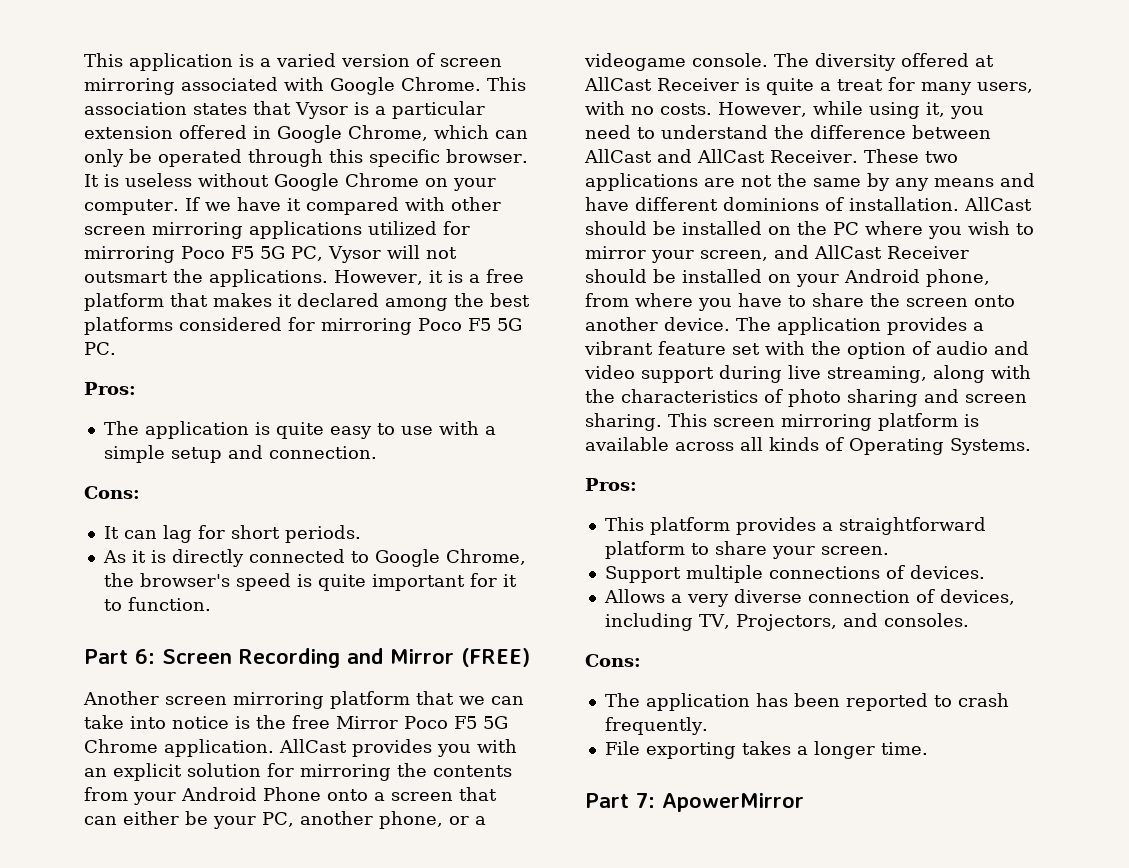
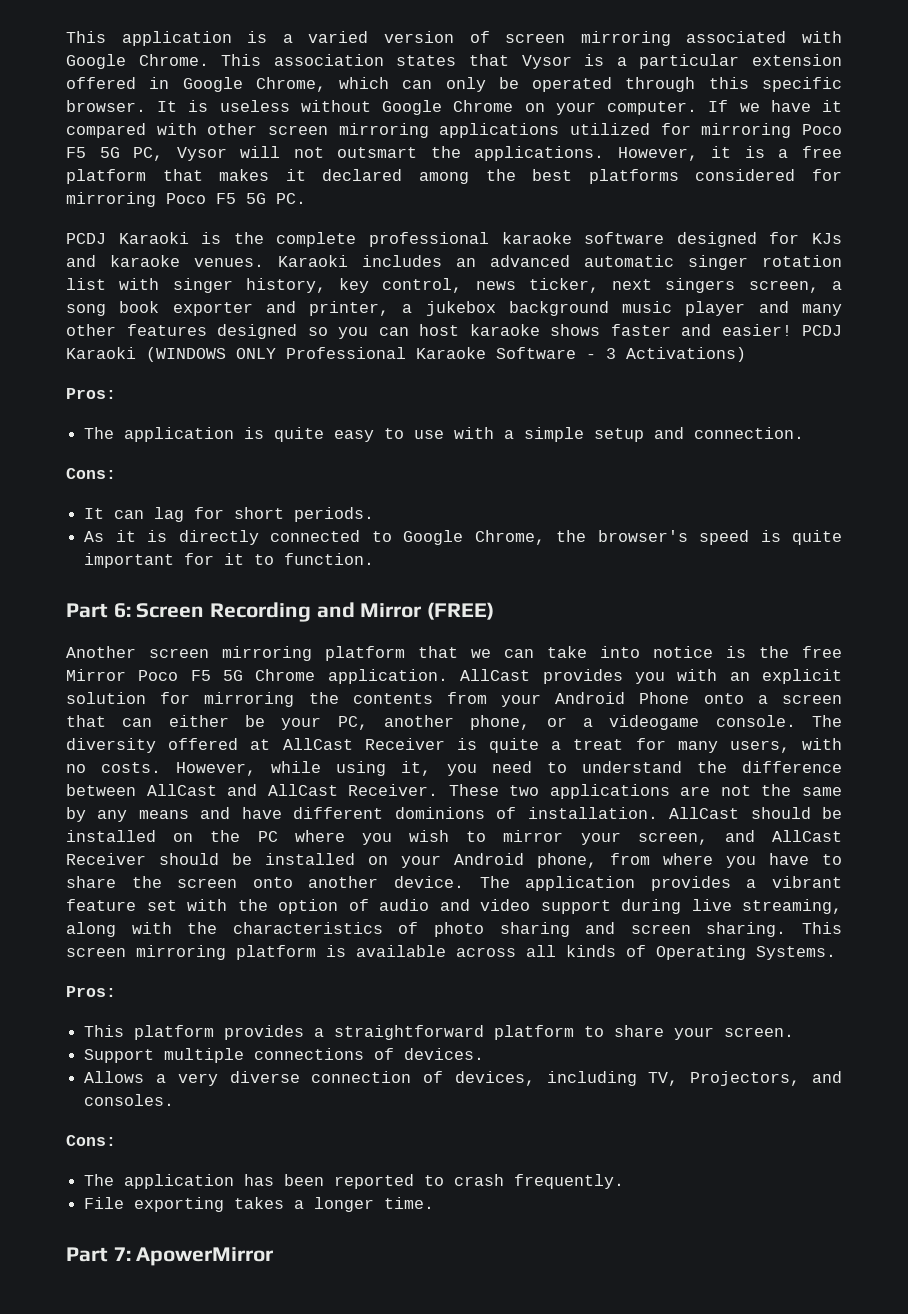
+ PCDJ Karaoki is the complete professional karaoke software designed for KJs and karaoke venues. Karaoki includes an advanced automatic singer rotation list with singer history, key control, news ticker, next singers screen, a song book exporter and printer, a jukebox background music player and many other features designed so you can host karaoke shows faster and easier! PCDJ Karaoki (WINDOWS ONLY Professional Karaoke Software - 3 Activations)

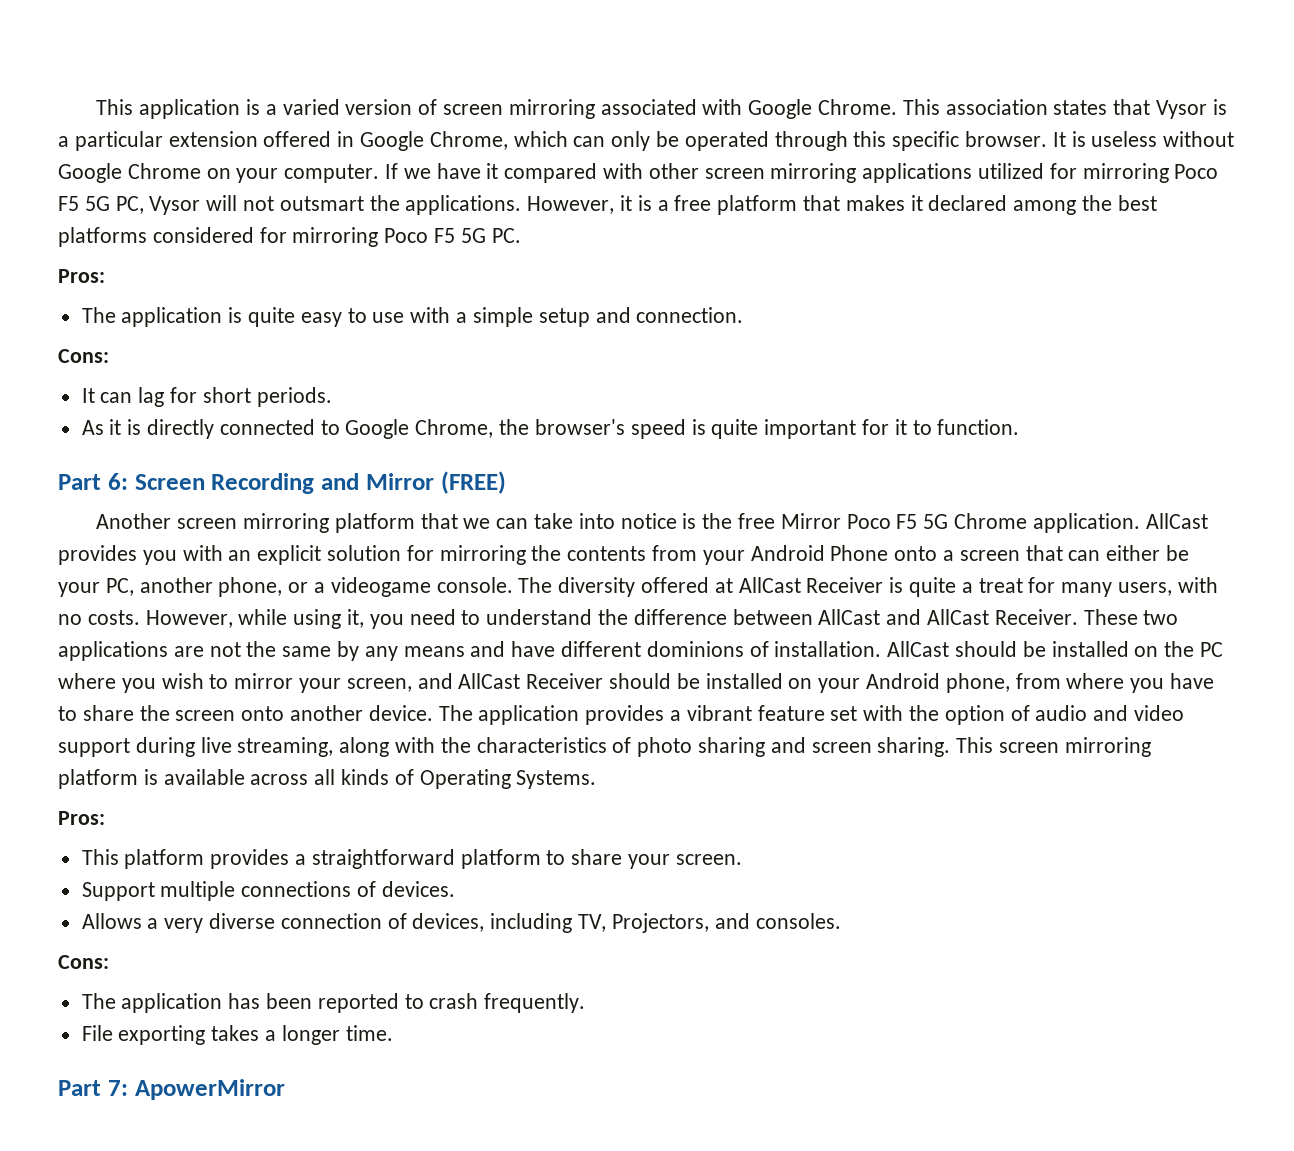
- PCDJ Karaoki is the complete professional karaoke software designed for KJs and karaoke venues. Karaoki includes an advanced automatic singer rotation list with singer history, key control, news ticker, next singers screen, a song book exporter and printer, a jukebox background music player and many other features designed so you can host karaoke shows faster and easier! PCDJ Karaoki (WINDOWS ONLY Professional Karaoke Software - 3 Activations)

